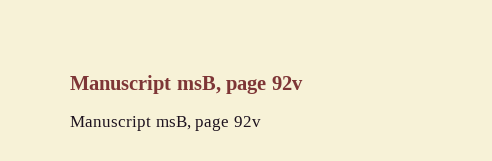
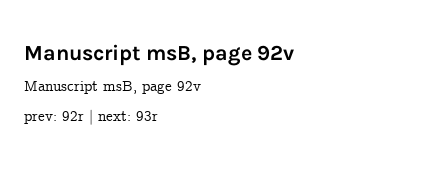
+ prev: 92r | next: 93r

